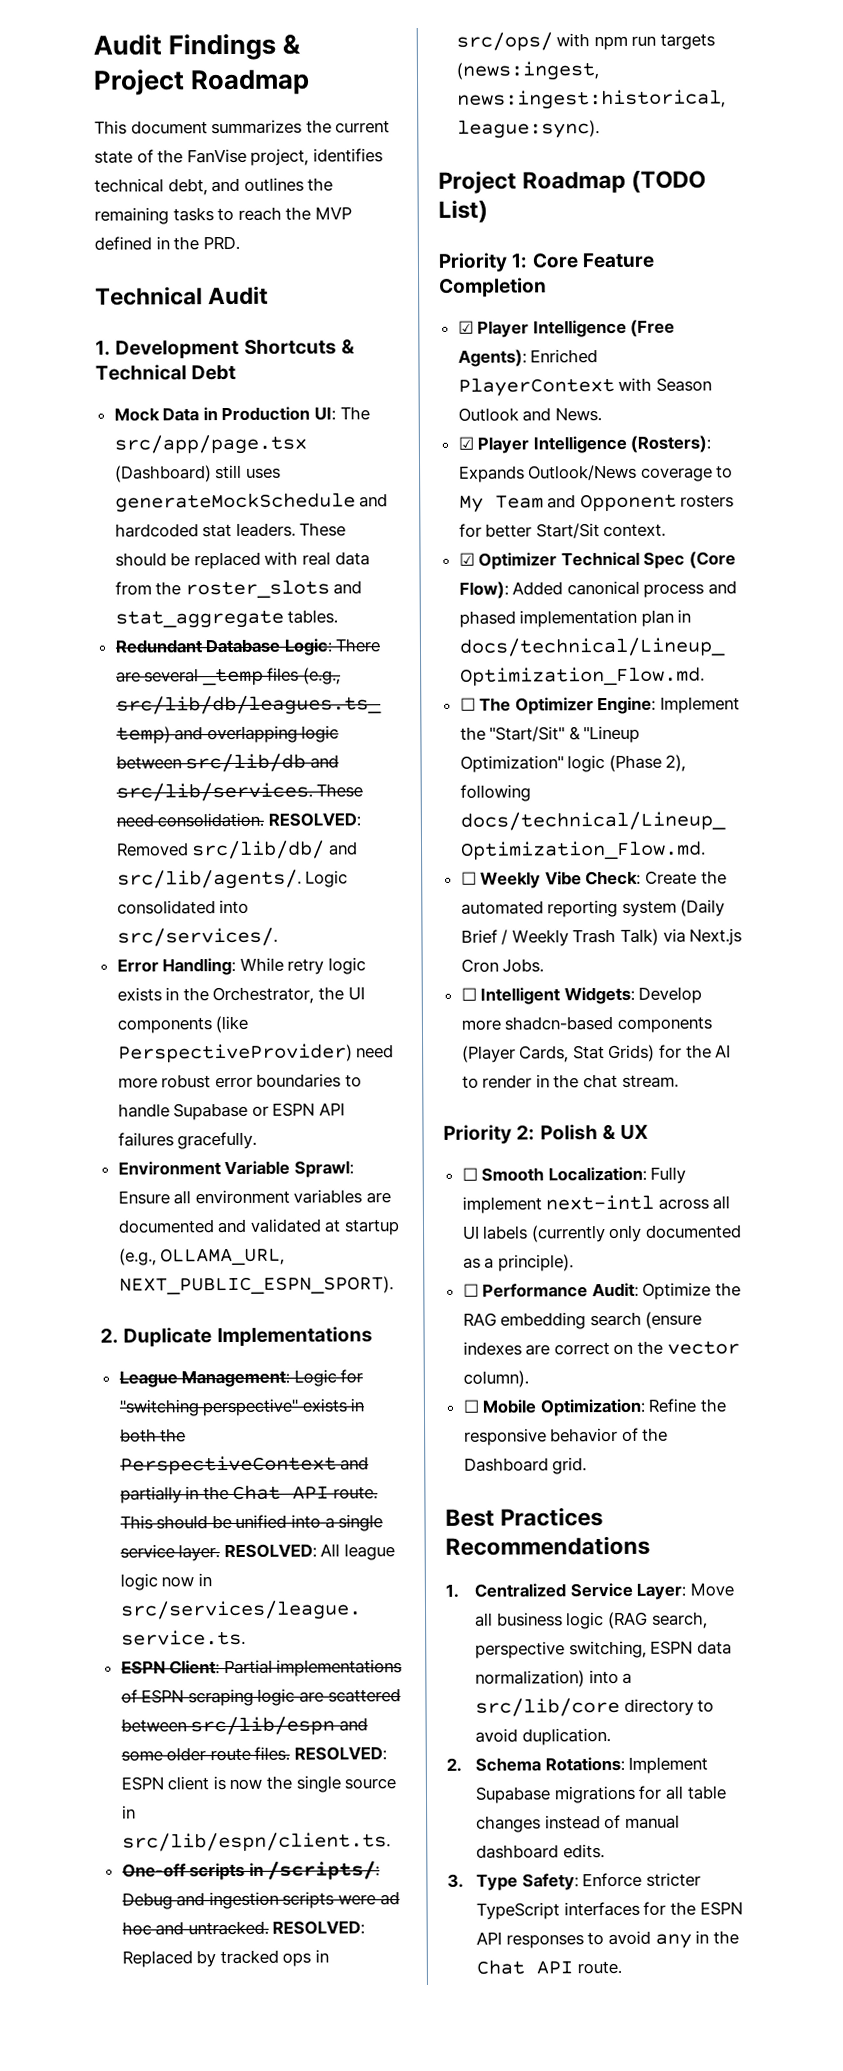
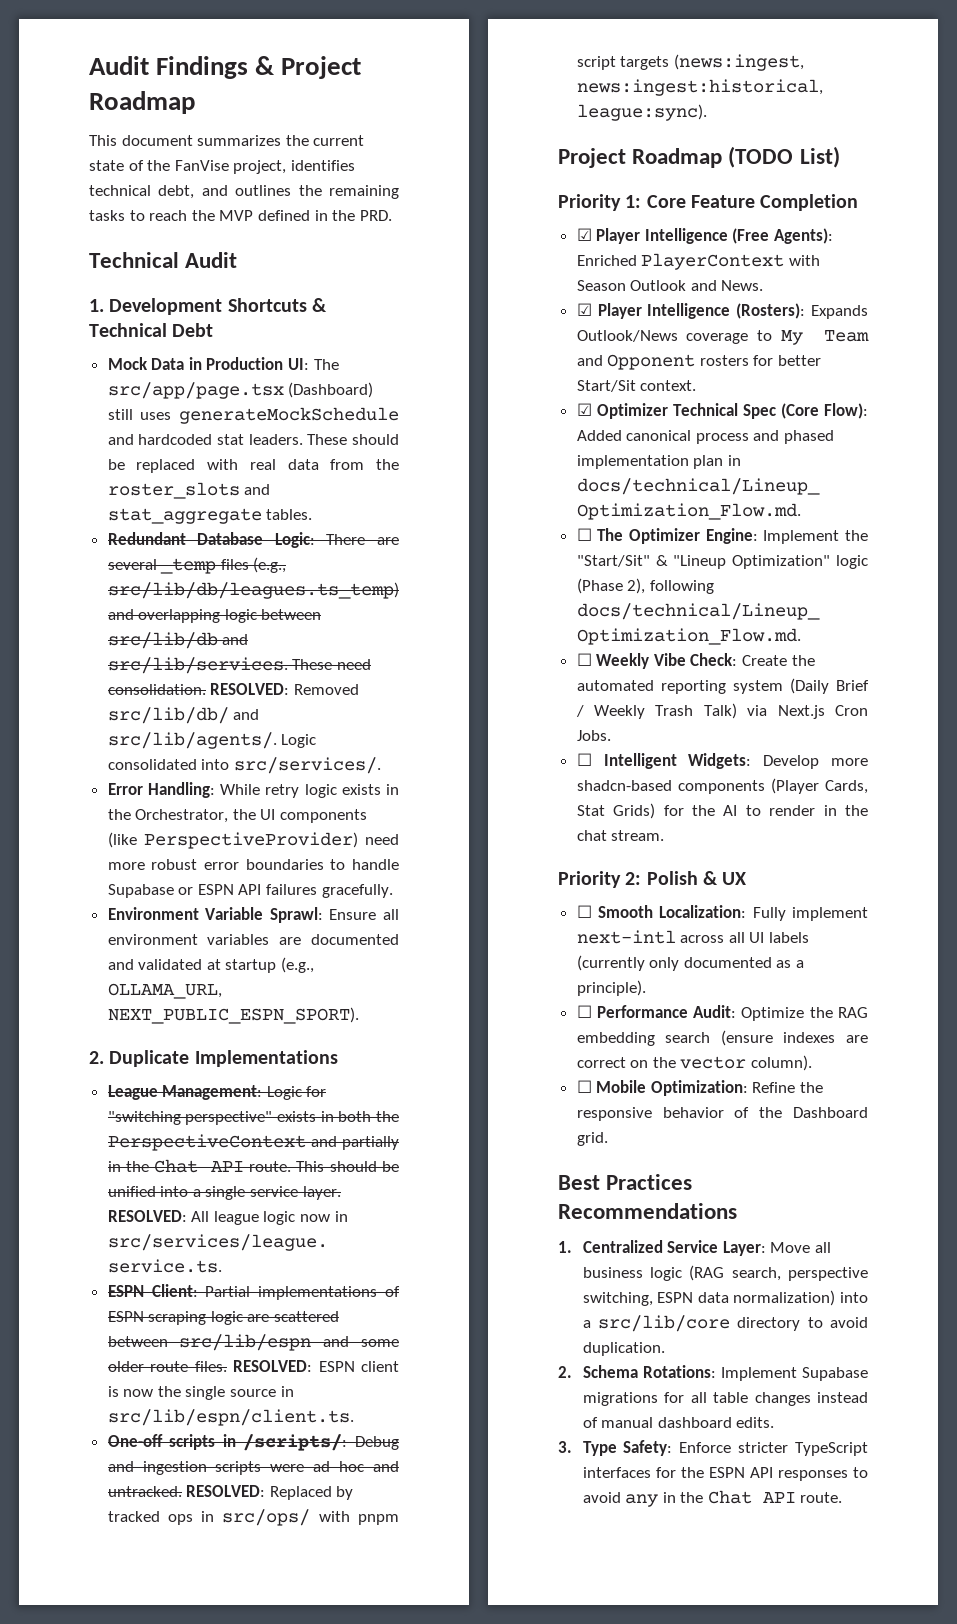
- RESOLVED: Replaced by tracked ops in src/ops/ with npm run targets (news:ingest, news:ingest:historical, league:sync).
+ RESOLVED: Replaced by tracked ops in src/ops/ with pnpm script targets (news:ingest, news:ingest:historical, league:sync).

